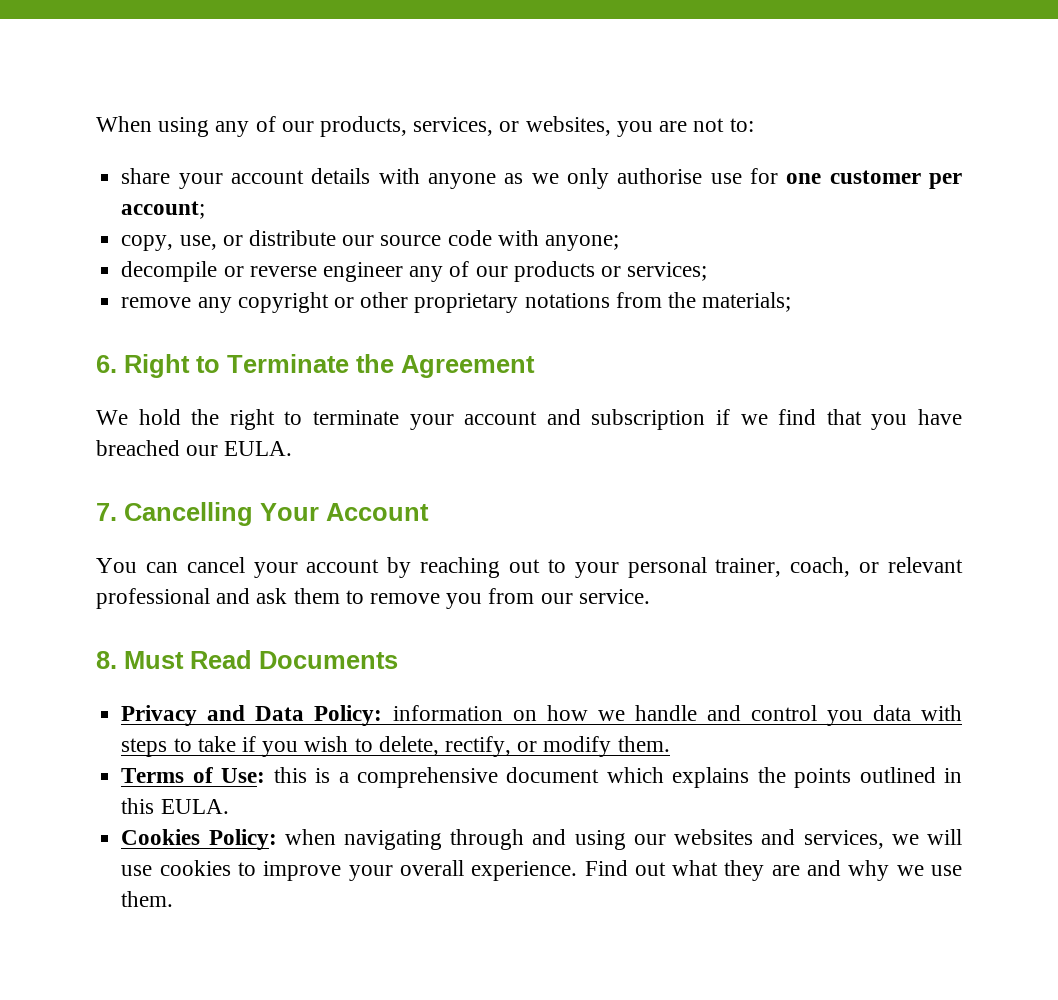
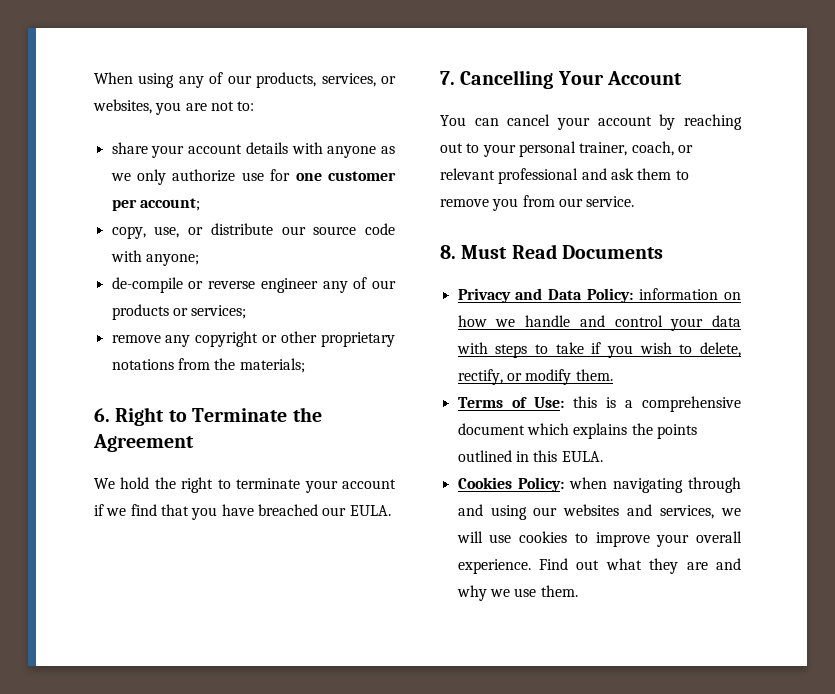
- share your account details with anyone as we only authorise use for one customer per account;
+ share your account details with anyone as we only authorize use for one customer per account;
- decompile or reverse engineer any of our products or services;
+ de-compile or reverse engineer any of our products or services;
- We hold the right to terminate your account and subscription if we find that you have breached our EULA.
+ We hold the right to terminate your account if we find that you have breached our EULA.
- Privacy and Data Policy: information on how we handle and control you data with steps to take if you wish to delete, rectify, or modify them.
+ Privacy and Data Policy: information on how we handle and control your data with steps to take if you wish to delete, rectify, or modify them.

